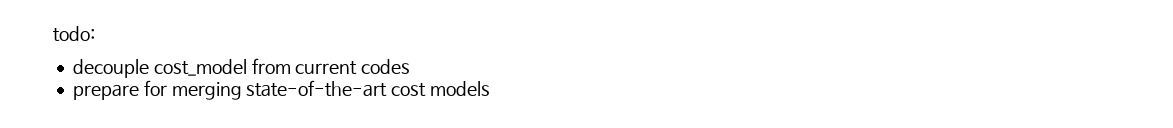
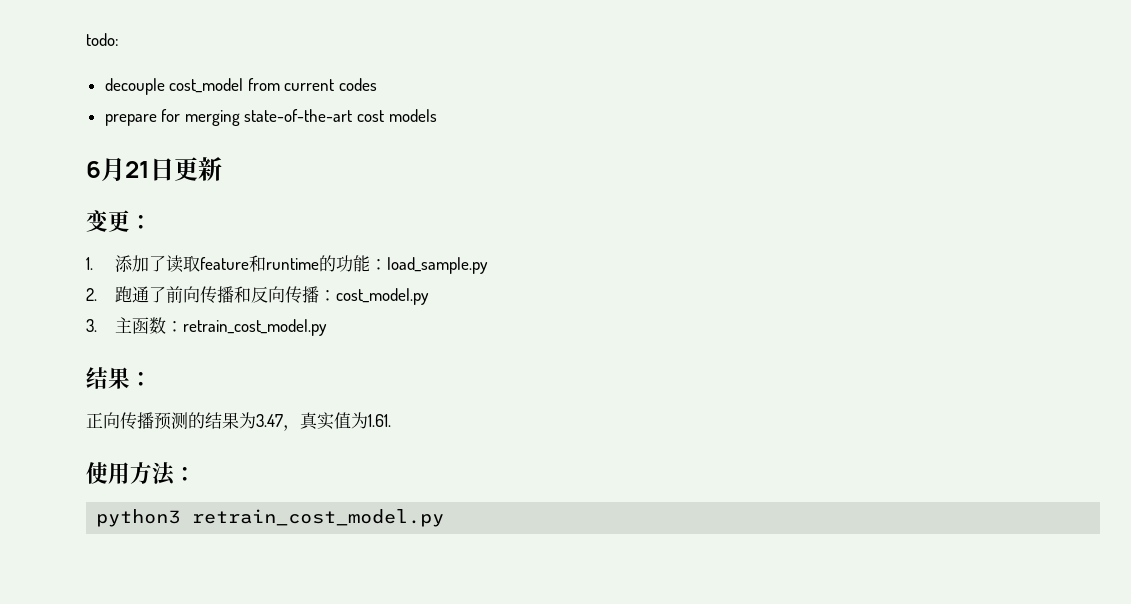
+ 6月21日更新
+ 变更：
+ 1.添加了读取feature和runtime的功能：load_sample.py
+ 2.跑通了前向传播和反向传播：cost_model.py
+ 3.主函数：retrain_cost_model.py
+ 结果：
+ 正向传播预测的结果为3.47，真实值为1.61.
+ 使用方法：
+ python3 retrain_cost_model.py

